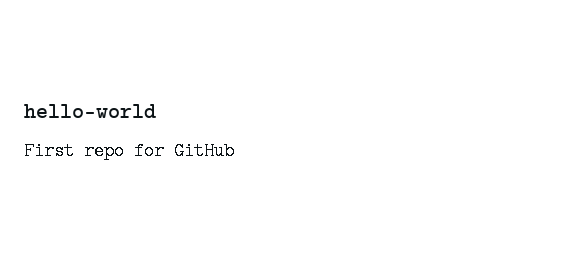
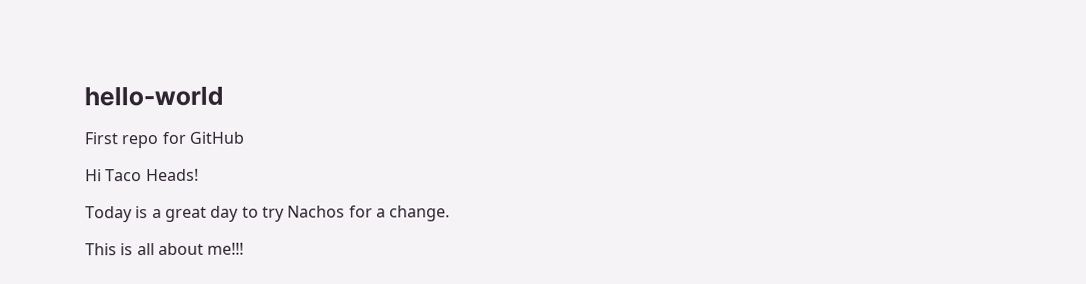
+ Hi Taco Heads!
+ Today is a great day to try Nachos for a change.
+ This is all about me!!!

